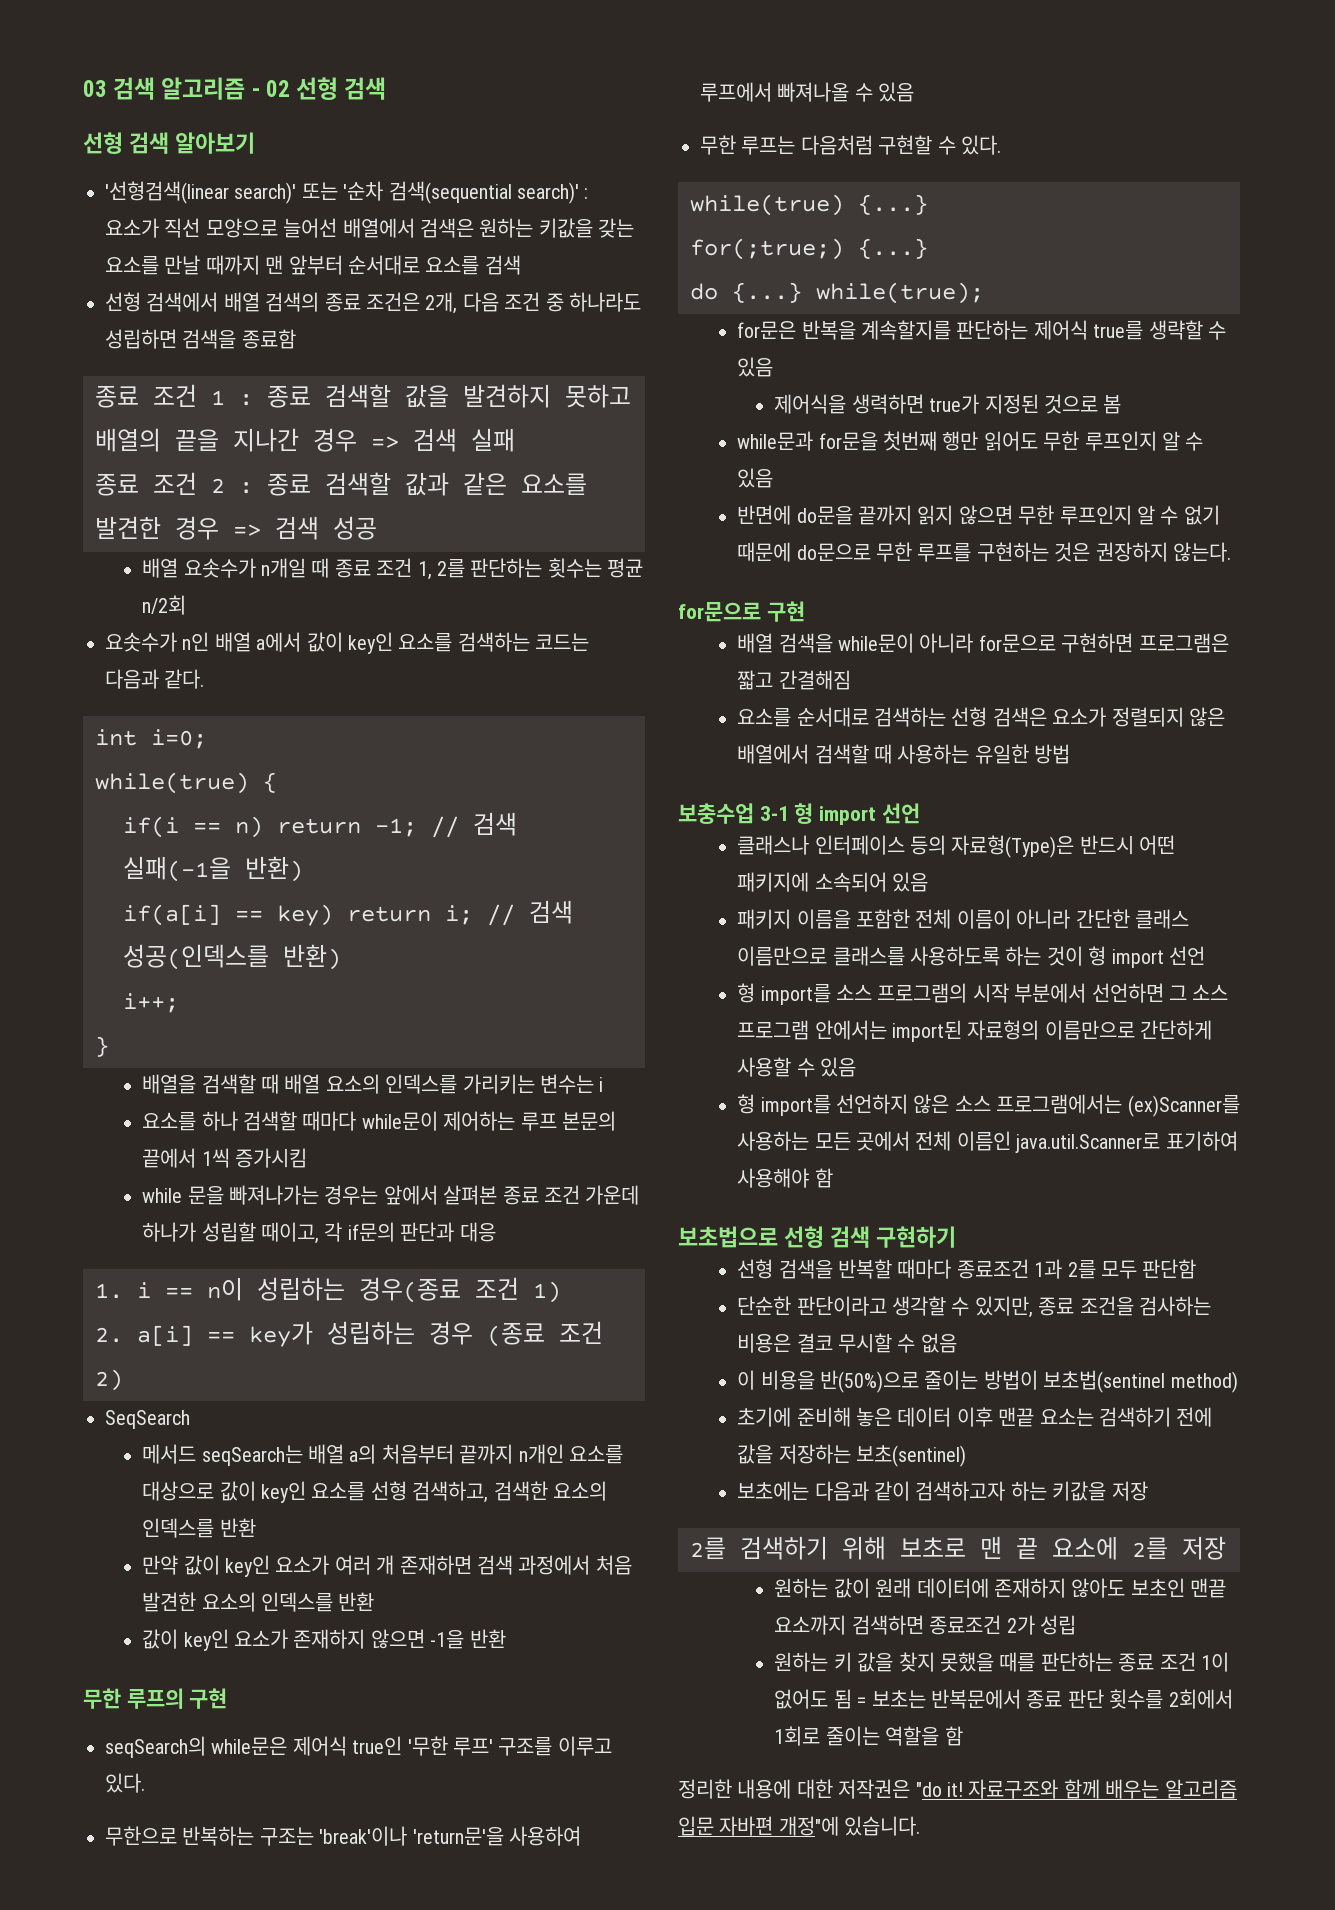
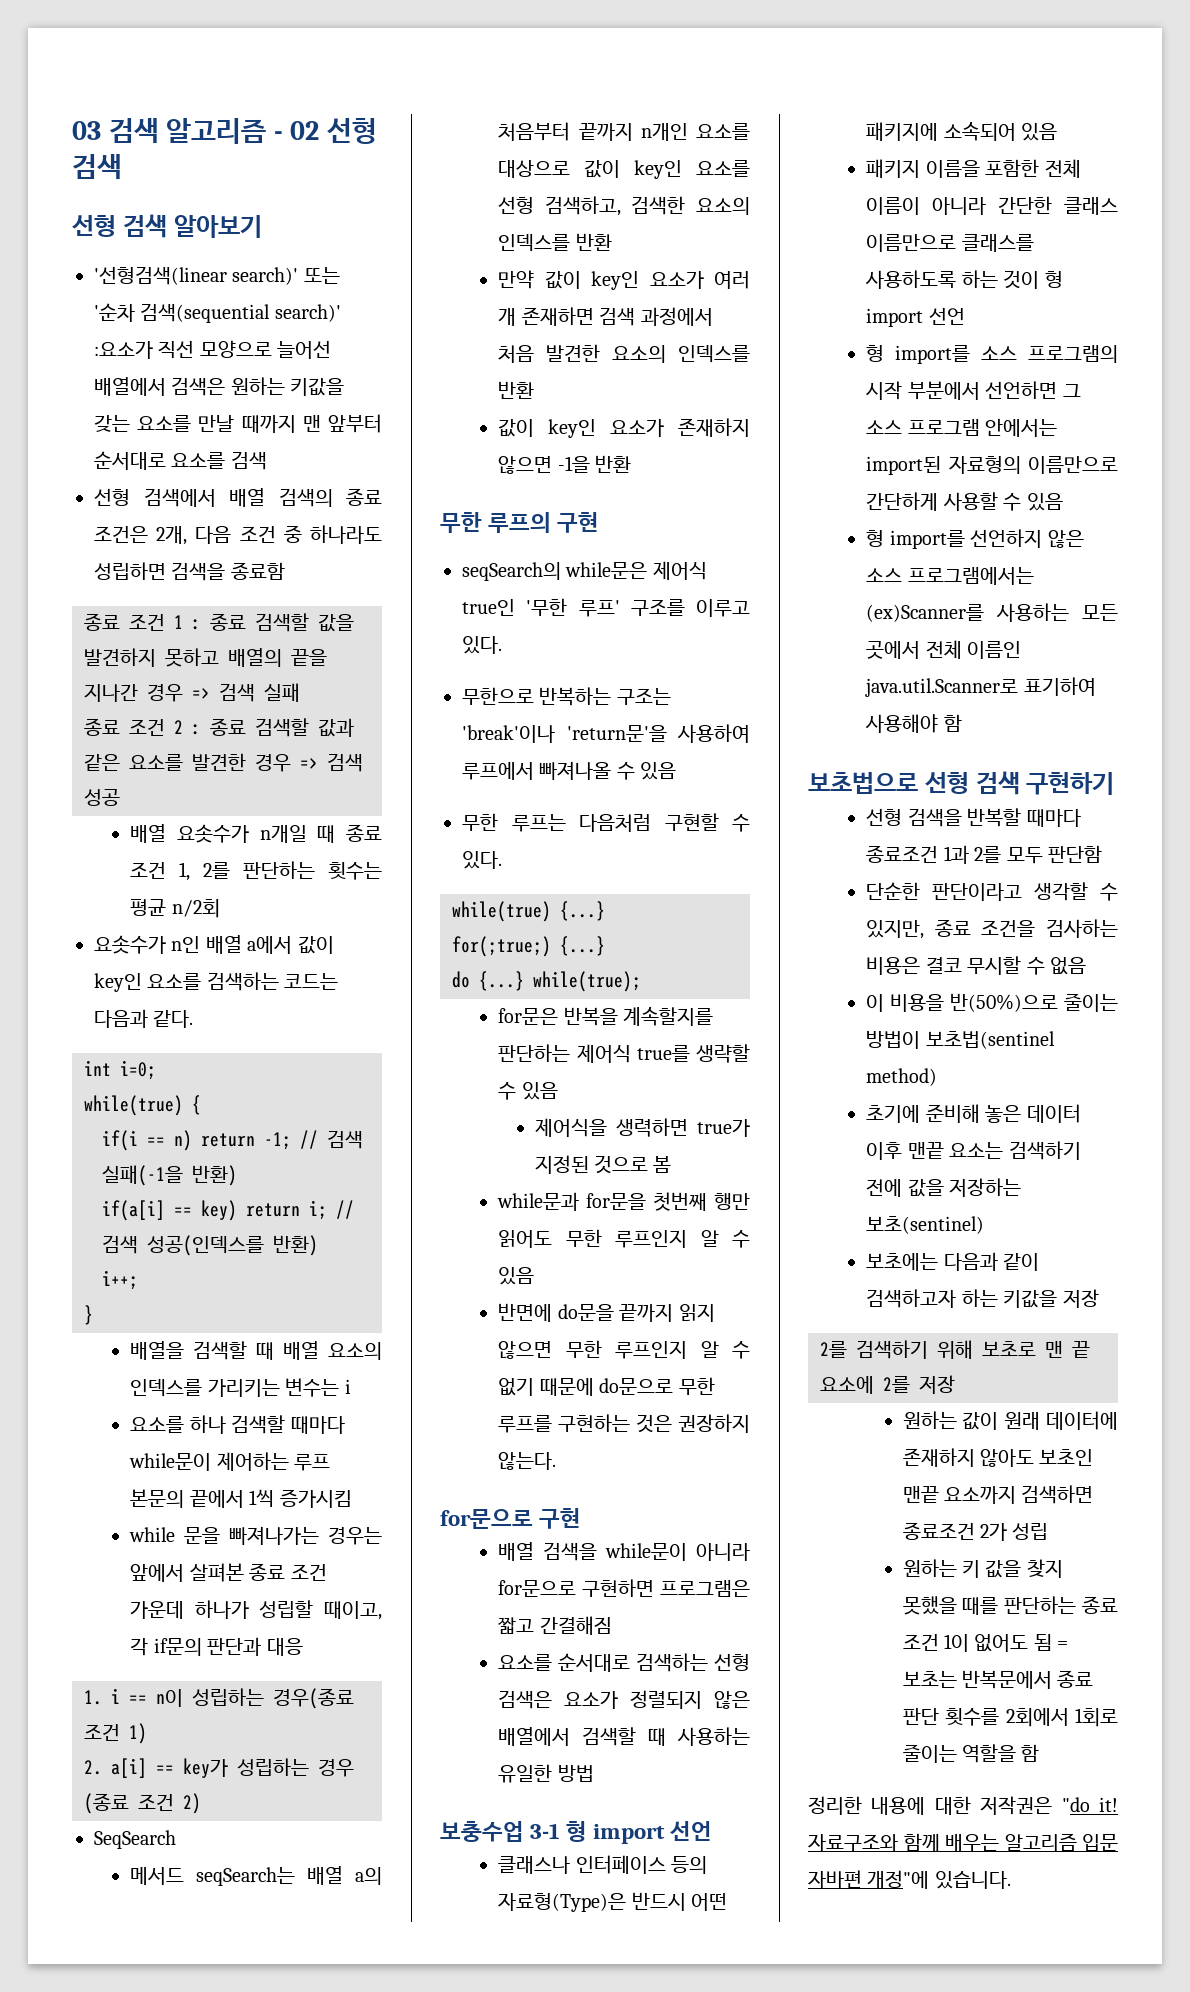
- '선형검색(linear search)' 또는 '순차 검색(sequential search)' : 요소가 직선 모양으로 늘어선 배열에서 검색은 원하는 키값을 갖는 요소를 만날 때까지 맨 앞부터 순서대로 요소를 검색
+ '선형검색(linear search)' 또는 '순차 검색(sequential search)' :요소가 직선 모양으로 늘어선 배열에서 검색은 원하는 키값을 갖는 요소를 만날 때까지 맨 앞부터 순서대로 요소를 검색

